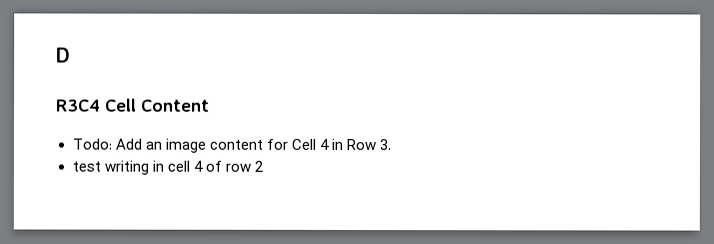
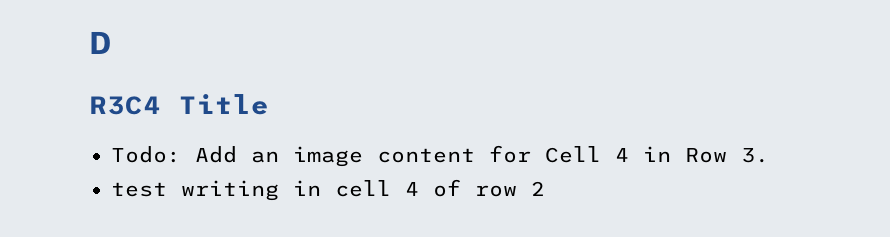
- R3C4 Cell Content
+ R3C4 Title

